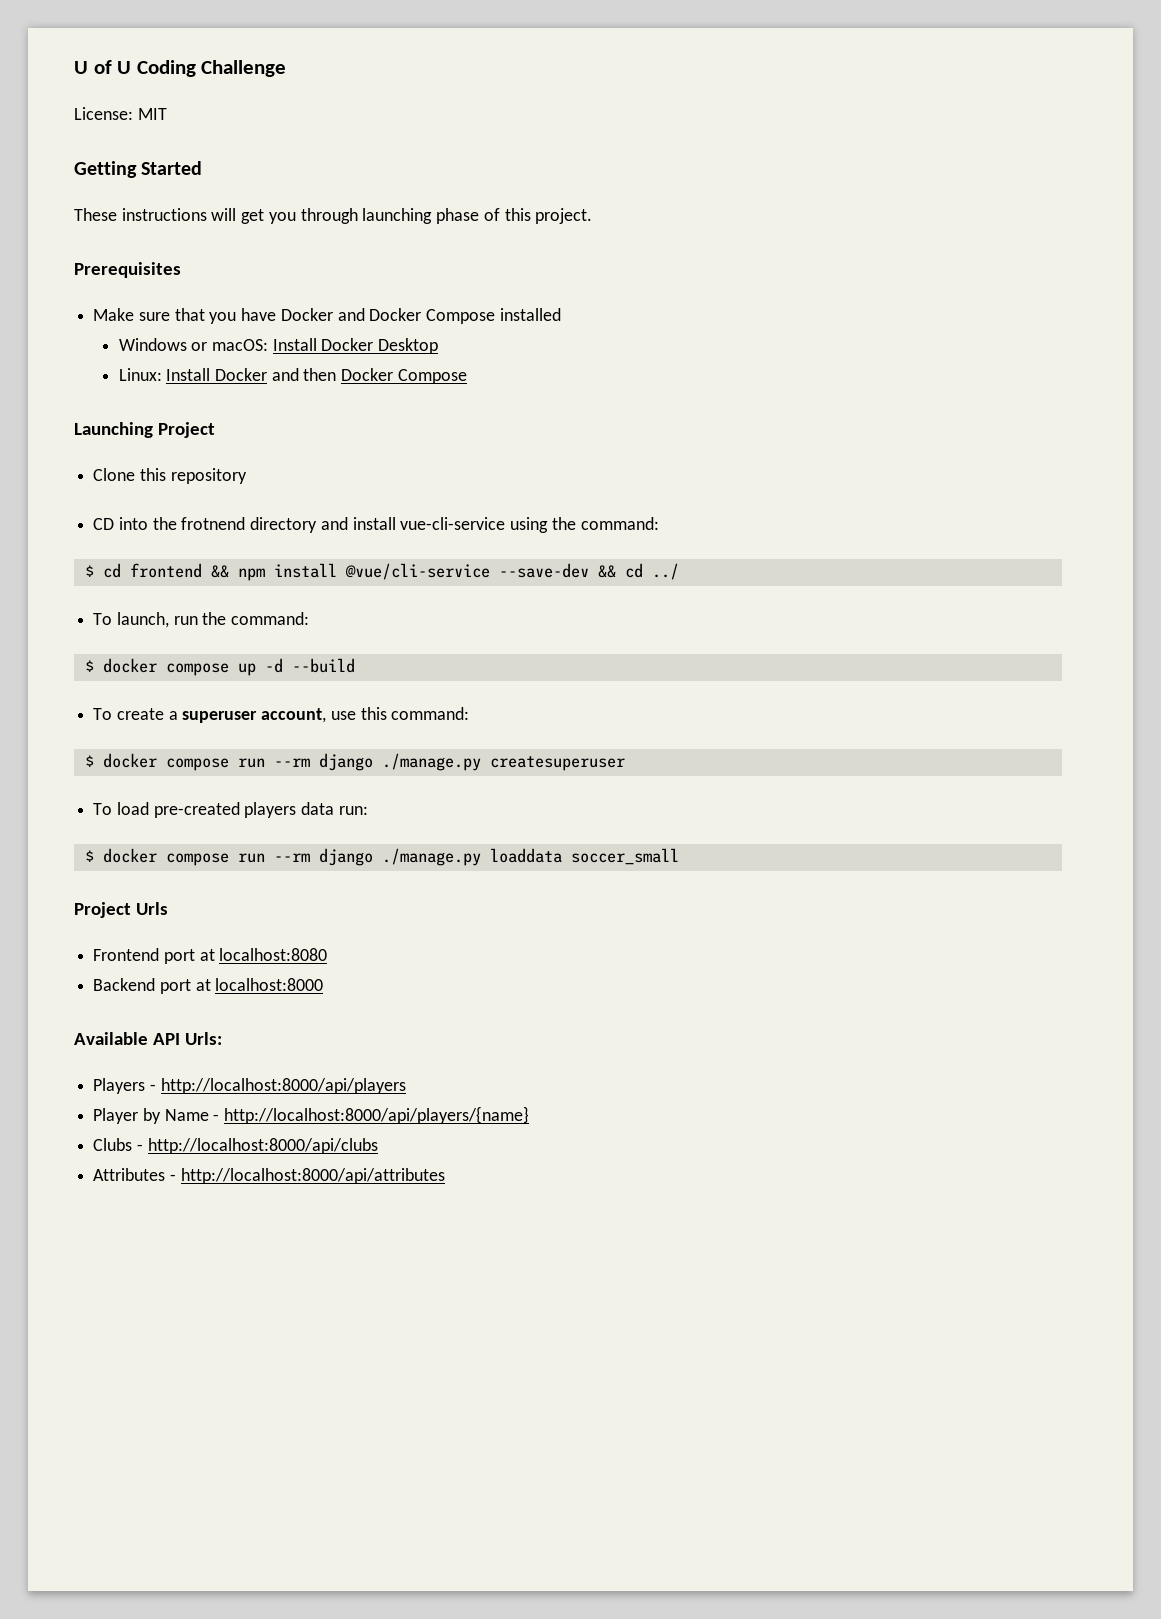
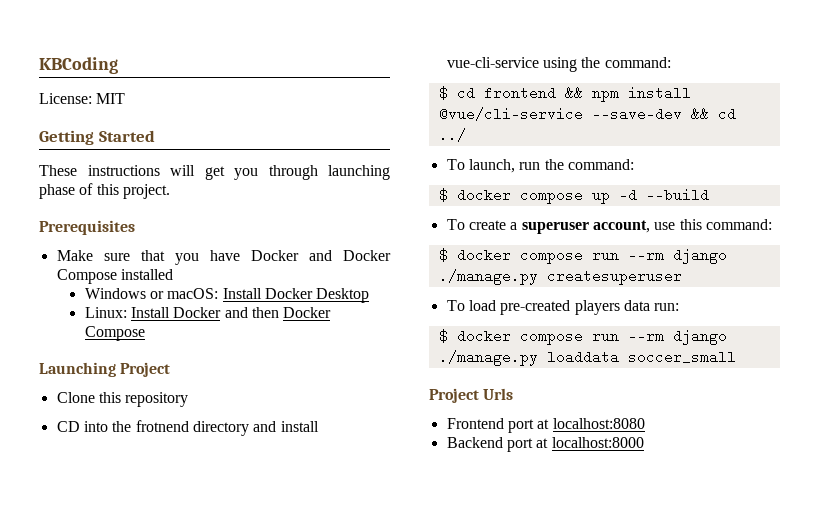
- U of U Coding Challenge
+ KBCoding
- Available API Urls:
- Players - http://localhost:8000/api/players
- Player by Name - http://localhost:8000/api/players/{name}
- Clubs - http://localhost:8000/api/clubs
- Attributes - http://localhost:8000/api/attributes

